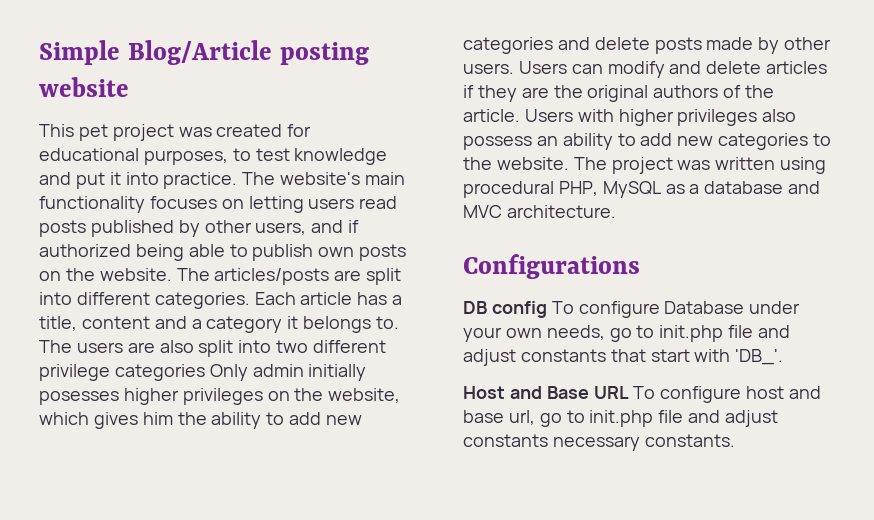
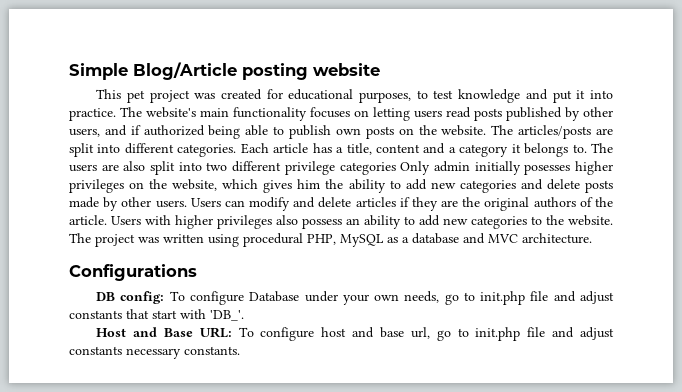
- DB config To configure Database under your own needs, go to init.php file and adjust constants that start with 'DB_'.
+ DB config: To configure Database under your own needs, go to init.php file and adjust constants that start with 'DB_'.
- Host and Base URL To configure host and base url, go to init.php file and adjust constants necessary constants.
+ Host and Base URL: To configure host and base url, go to init.php file and adjust constants necessary constants.

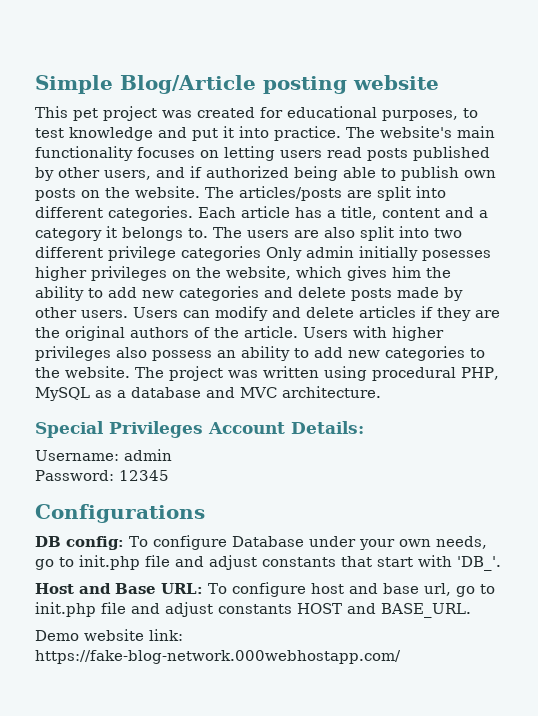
+ Special Privileges Account Details:
+ Username: admin
+ Password: 12345
- Host and Base URL: To configure host and base url, go to init.php file and adjust constants necessary constants.
+ Host and Base URL: To configure host and base url, go to init.php file and adjust constants HOST and BASE_URL.
+ Demo website link: https://fake-blog-network.000webhostapp.com/

